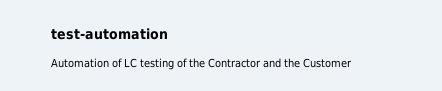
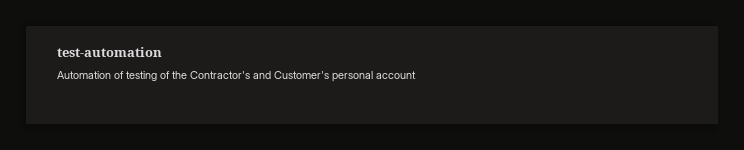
- Automation of LC testing of the Contractor and the Customer
+ Automation of testing of the Contractor's and Customer's personal account

